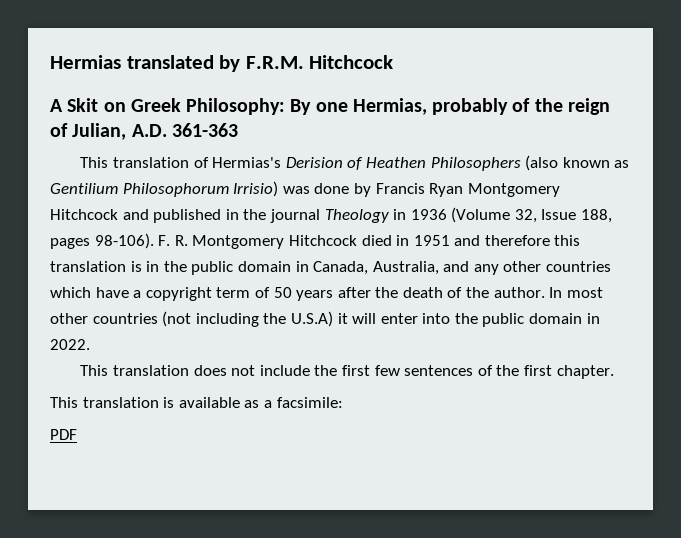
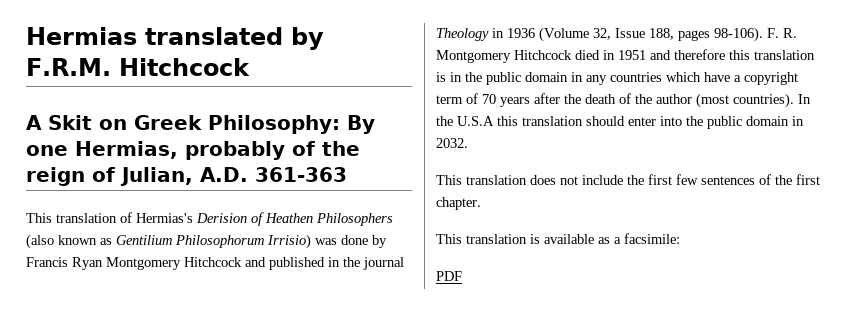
- F. R. Montgomery Hitchcock died in 1951 and therefore this translation is in the public domain in Canada, Australia, and any other countries which have a copyright term of 50 years after the death of the author. In most other countries (not including the U.S.A) it will enter into the public domain in 2022.
+ F. R. Montgomery Hitchcock died in 1951 and therefore this translation is in the public domain in any countries which have a copyright term of 70 years after the death of the author (most countries). In the U.S.A this translation should enter into the public domain in 2032.

